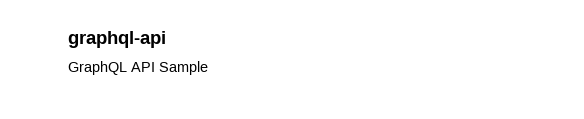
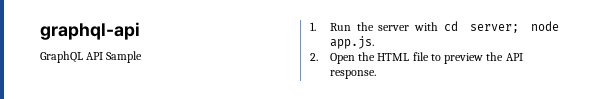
+ 1. Run the server with cd server; node app.js.
+ 2. Open the HTML file to preview the API response.

